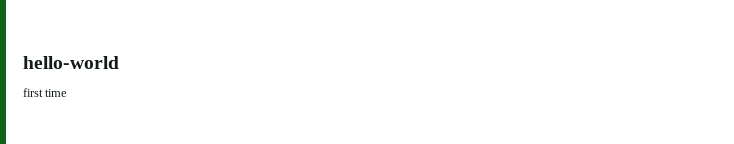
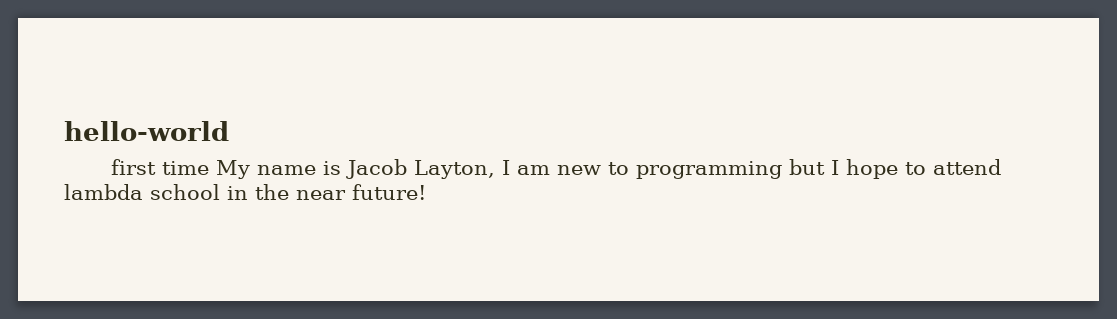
- first time
+ first time My name is Jacob Layton, I am new to programming but I hope to attend lambda school in the near future!

